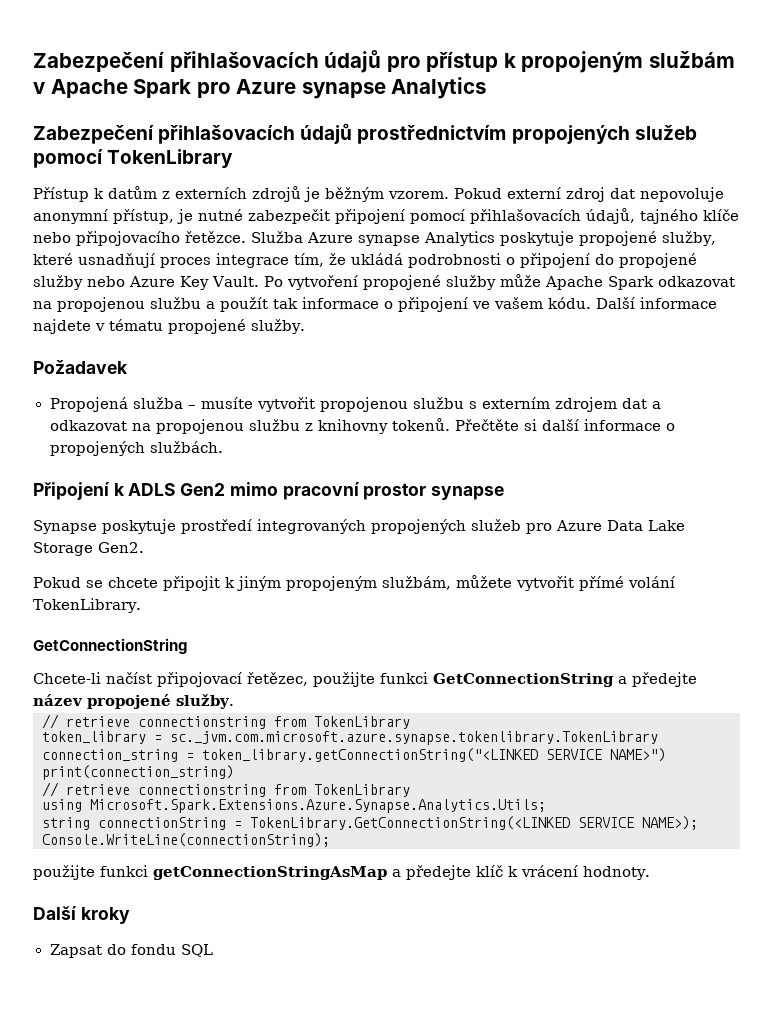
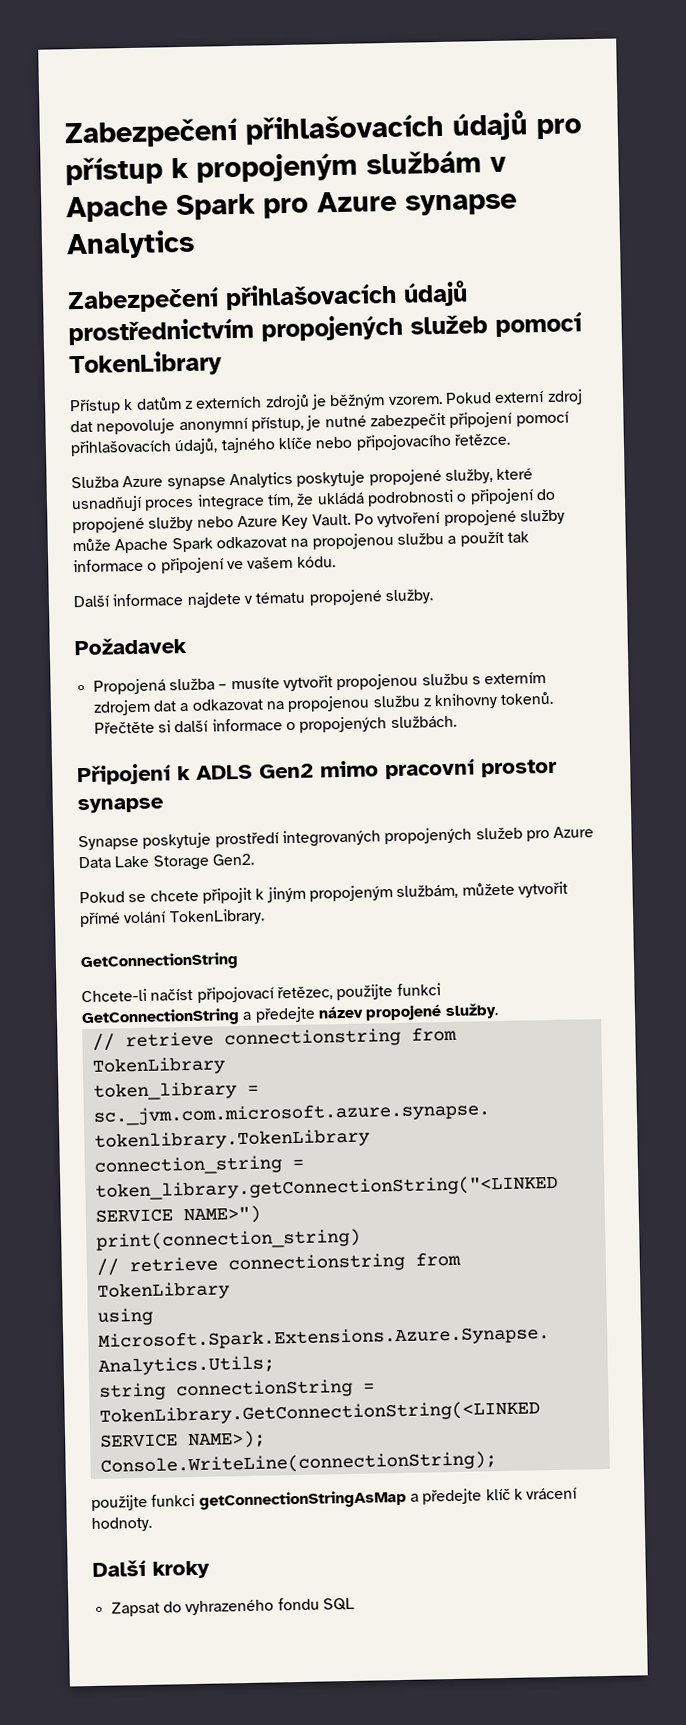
- Pokud externí zdroj dat nepovoluje anonymní přístup, je nutné zabezpečit připojení pomocí přihlašovacích údajů, tajného klíče nebo připojovacího řetězce. Služba Azure synapse Analytics poskytuje propojené služby, které usnadňují proces integrace tím, že ukládá podrobnosti o připojení do propojené služby nebo Azure Key Vault.
+ Pokud externí zdroj dat nepovoluje anonymní přístup, je nutné zabezpečit připojení pomocí přihlašovacích údajů, tajného klíče nebo připojovacího řetězce.
+ Služba Azure synapse Analytics poskytuje propojené služby, které usnadňují proces integrace tím, že ukládá podrobnosti o připojení do propojené služby nebo Azure Key Vault.
- Po vytvoření propojené služby může Apache Spark odkazovat na propojenou službu a použít tak informace o připojení ve vašem kódu. Další informace najdete v tématu propojené služby.
+ Po vytvoření propojené služby může Apache Spark odkazovat na propojenou službu a použít tak informace o připojení ve vašem kódu.
+ Další informace najdete v tématu propojené služby.
- Zapsat do fondu SQL
+ Zapsat do vyhrazeného fondu SQL

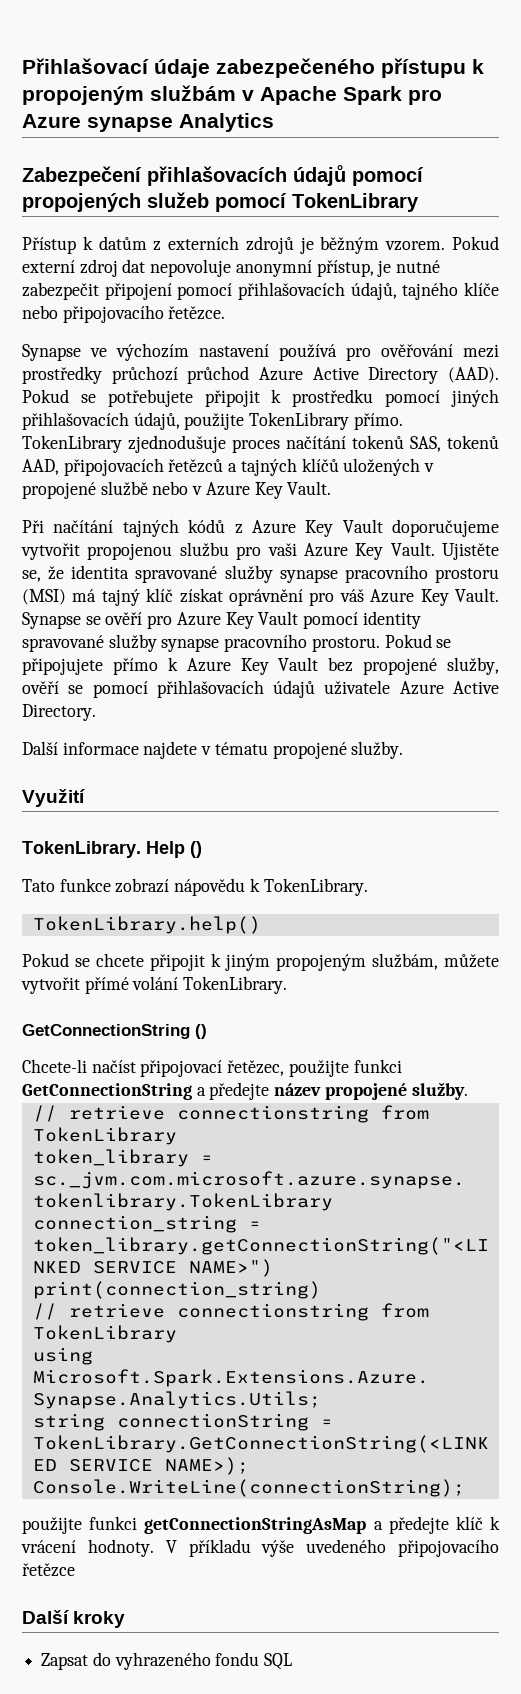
- Zabezpečení přihlašovacích údajů pro přístup k propojeným službám v Apache Spark pro Azure synapse Analytics
+ Přihlašovací údaje zabezpečeného přístupu k propojeným službám v Apache Spark pro Azure synapse Analytics
- Zabezpečení přihlašovacích údajů prostřednictvím propojených služeb pomocí TokenLibrary
+ Zabezpečení přihlašovacích údajů pomocí propojených služeb pomocí TokenLibrary
- Služba Azure synapse Analytics poskytuje propojené služby, které usnadňují proces integrace tím, že ukládá podrobnosti o připojení do propojené služby nebo Azure Key Vault. Po vytvoření propojené služby může Apache Spark odkazovat na propojenou službu a použít tak informace o připojení ve vašem kódu.
+ Synapse ve výchozím nastavení používá pro ověřování mezi prostředky průchozí průchod Azure Active Directory (AAD). Pokud se potřebujete připojit k prostředku pomocí jiných přihlašovacích údajů, použijte TokenLibrary přímo. TokenLibrary zjednodušuje proces načítání tokenů SAS, tokenů AAD, připojovacích řetězců a tajných klíčů uložených v propojené službě nebo v Azure Key Vault.
+ Při načítání tajných kódů z Azure Key Vault doporučujeme vytvořit propojenou službu pro vaši Azure Key Vault. Ujistěte se, že identita spravované služby synapse pracovního prostoru (MSI) má tajný klíč získat oprávnění pro váš Azure Key Vault. Synapse se ověří pro Azure Key Vault pomocí identity spravované služby synapse pracovního prostoru. Pokud se připojujete přímo k Azure Key Vault bez propojené služby, ověří se pomocí přihlašovacích údajů uživatele Azure Active Directory.
- Požadavek
- Propojená služba – musíte vytvořit propojenou službu s externím zdrojem dat a odkazovat na propojenou službu z knihovny tokenů. Přečtěte si další informace o propojených službách.
- Připojení k ADLS Gen2 mimo pracovní prostor synapse
- Synapse poskytuje prostředí integrovaných propojených služeb pro Azure Data Lake Storage Gen2.
+ Využití
+ TokenLibrary. Help ()
+ Tato funkce zobrazí nápovědu k TokenLibrary.
+ TokenLibrary.help()
  Pokud se chcete připojit k jiným propojeným službám, můžete vytvořit přímé volání TokenLibrary.
- GetConnectionString
+ GetConnectionString ()
+ V příkladu výše uvedeného připojovacího řetězce

